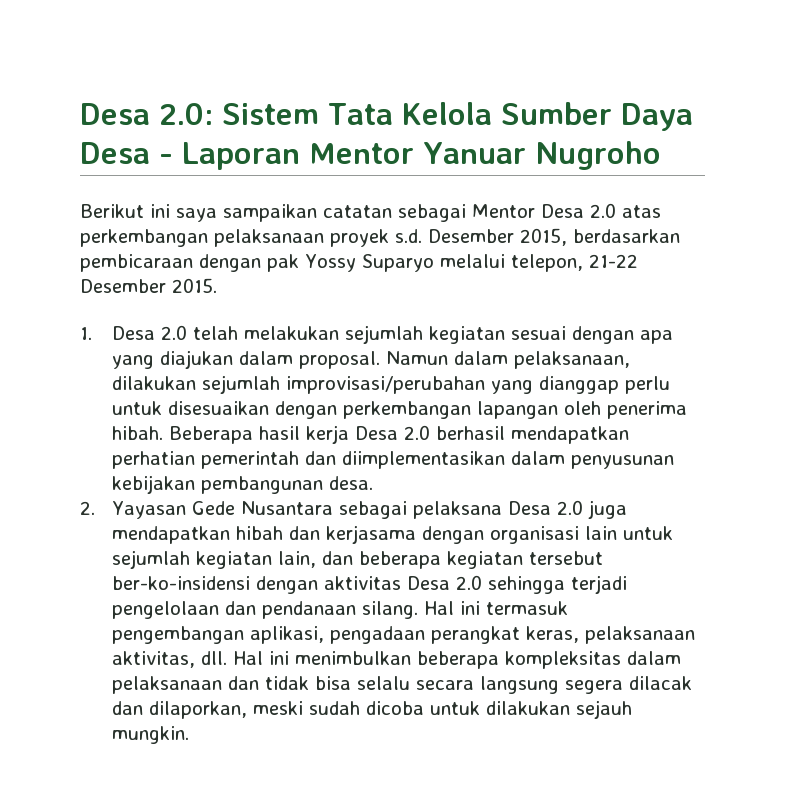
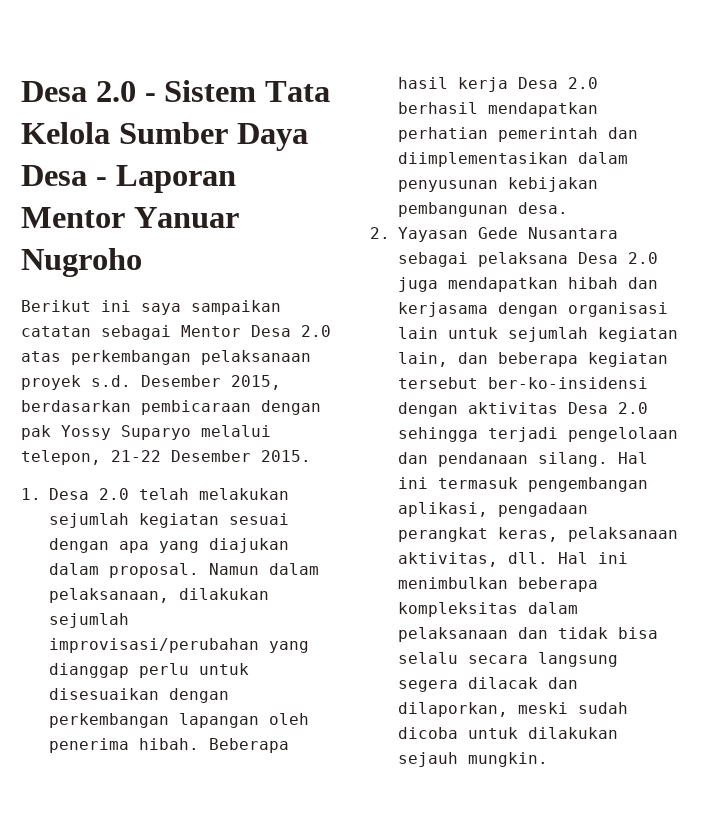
- Desa 2.0: Sistem Tata Kelola Sumber Daya Desa - Laporan Mentor Yanuar Nugroho
+ Desa 2.0 - Sistem Tata Kelola Sumber Daya Desa - Laporan Mentor Yanuar Nugroho

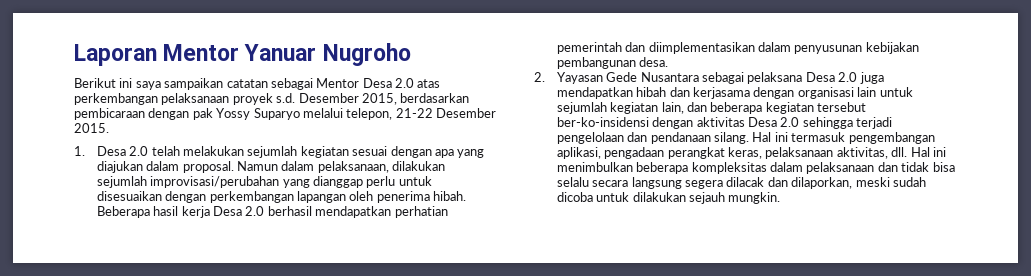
- Desa 2.0 - Sistem Tata Kelola Sumber Daya Desa - Laporan Mentor Yanuar Nugroho
+ Laporan Mentor Yanuar Nugroho

